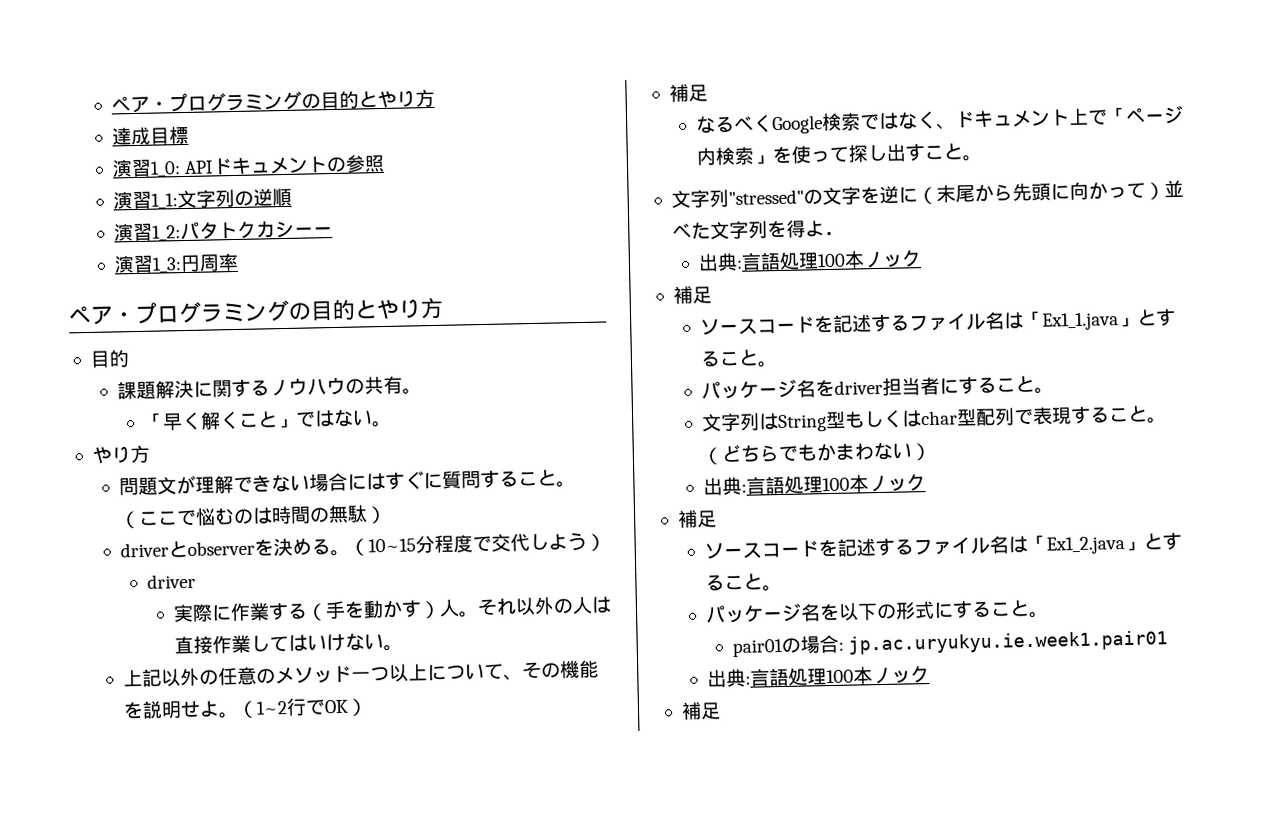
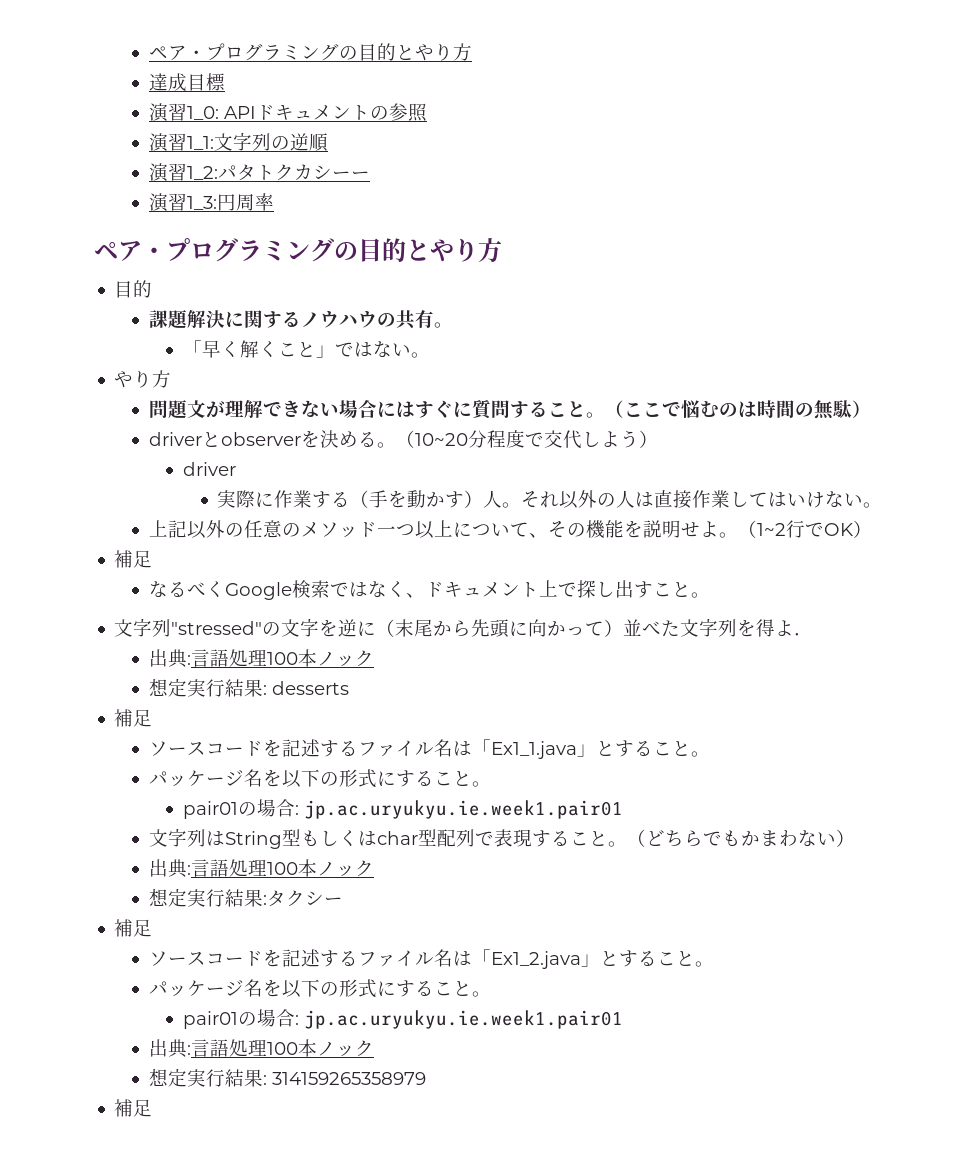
- （10~15分程度で交代しよう）
+ （10~20分程度で交代しよう）
- なるべくGoogle検索ではなく、ドキュメント上で「ページ内検索」を使って探し出すこと。
+ なるべくGoogle検索ではなく、ドキュメント上で探し出すこと。
+ 想定実行結果: desserts
  ソースコードを記述するファイル名は「Ex1_1.java」とすること。
- パッケージ名をdriver担当者にすること。
+ パッケージ名を以下の形式にすること。
+ pair01の場合: jp.ac.uryukyu.ie.week1.pair01
+ 想定実行結果:タクシー
+ 想定実行結果: 314159265358979

